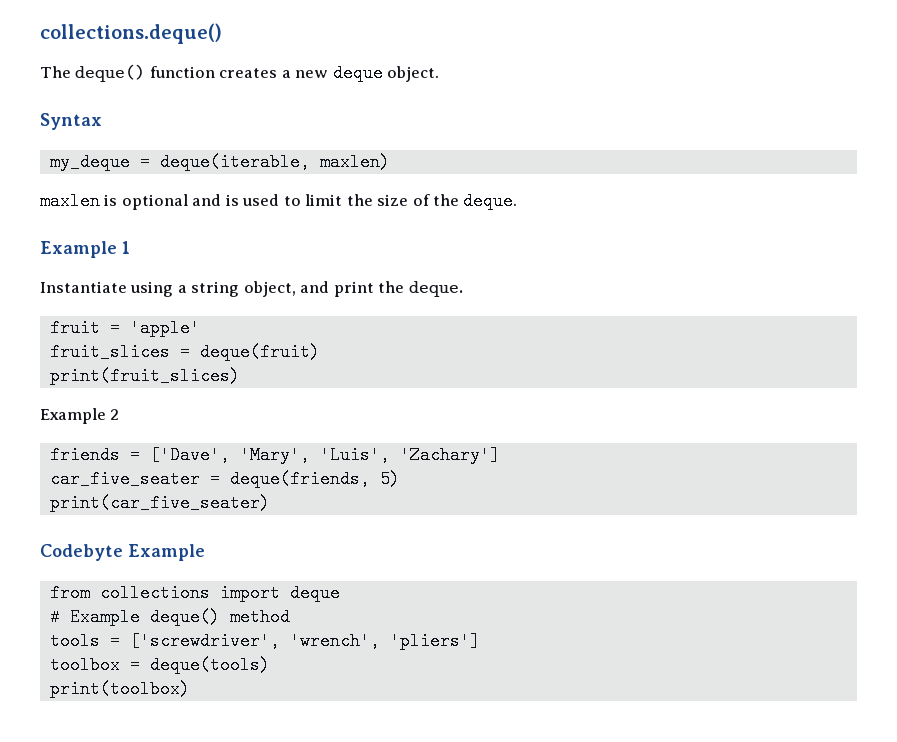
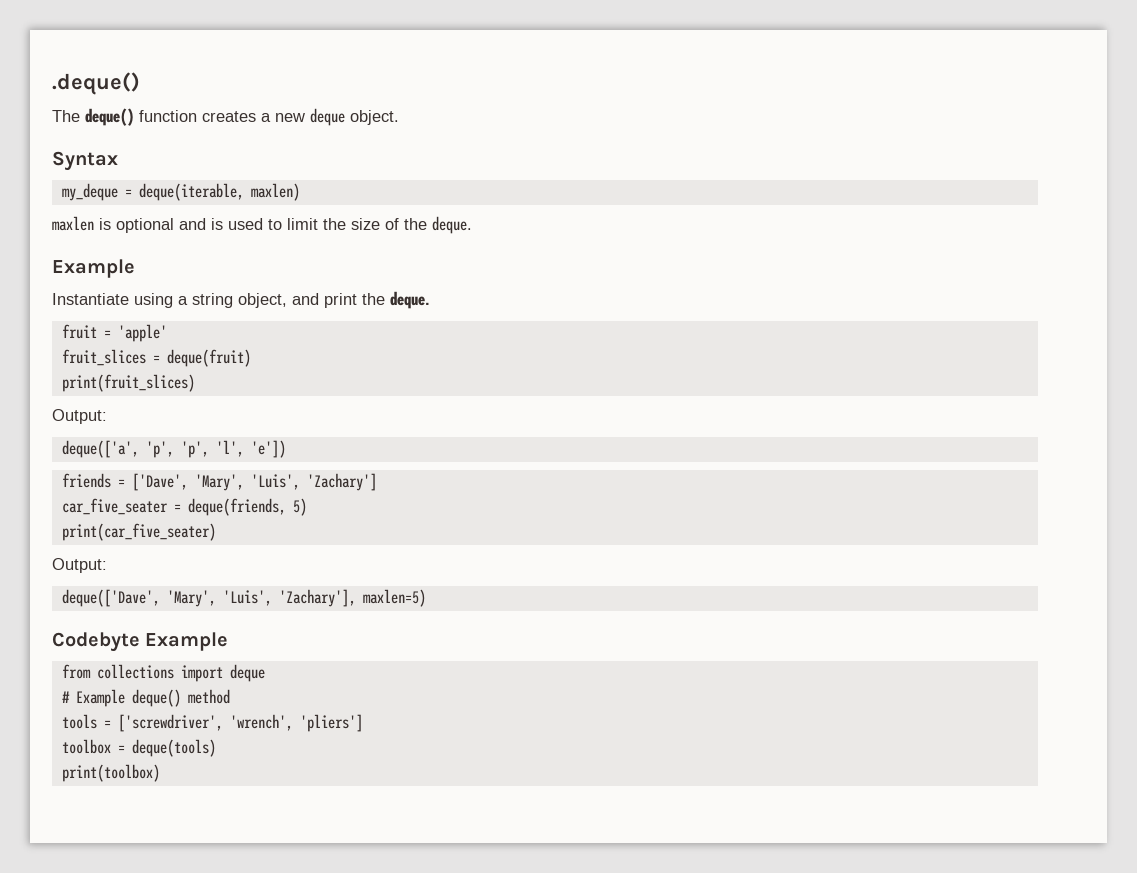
- collections.deque()
+ .deque()
  maxlen is optional and is used to limit the size of the deque.
- Example 1
+ Example
  print(fruit_slices)
- Example 2
+ Output:
+ deque(['a', 'p', 'p', 'l', 'e'])
  print(car_five_seater)
+ Output:
+ deque(['Dave', 'Mary', 'Luis', 'Zachary'], maxlen=5)

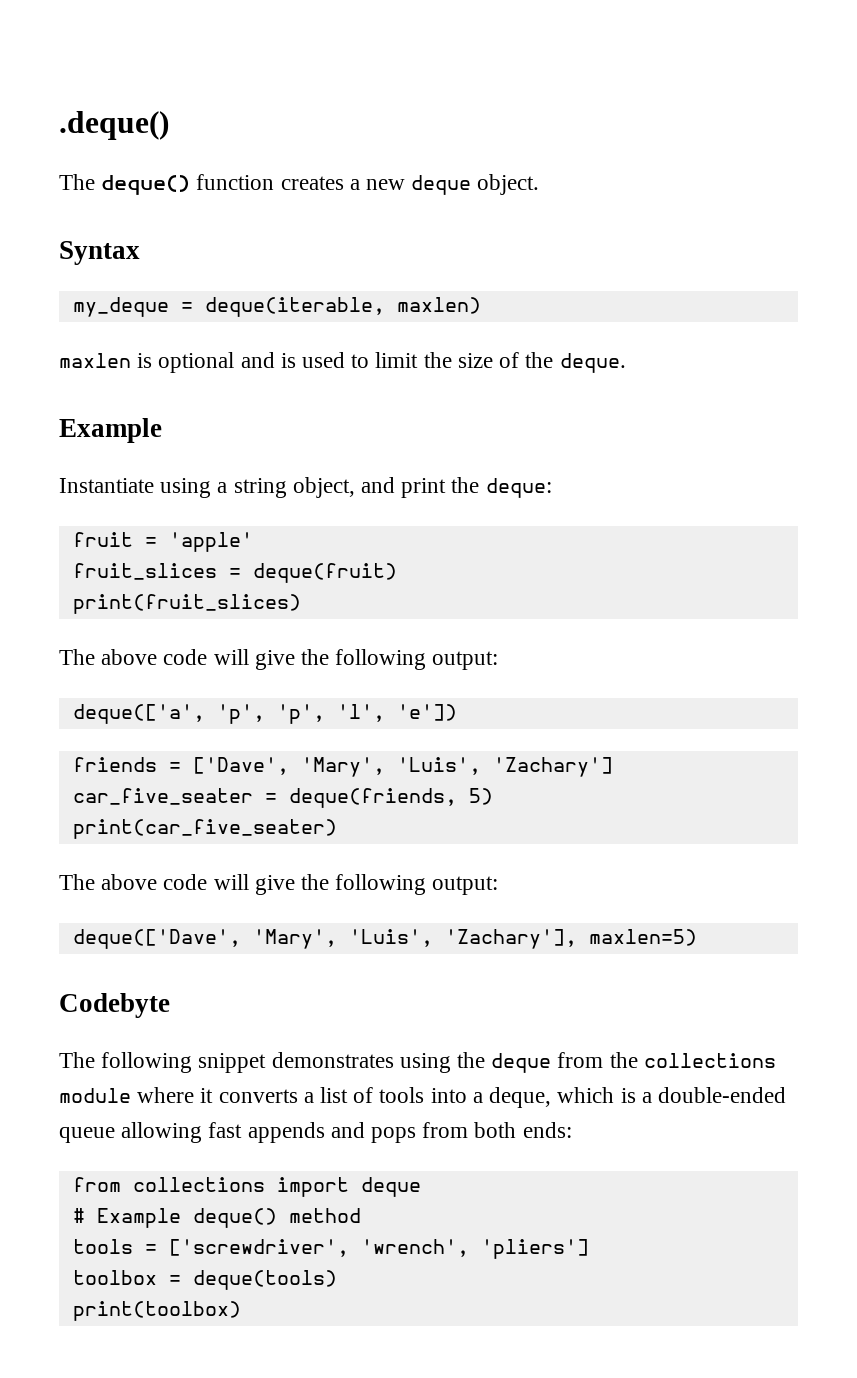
- Instantiate using a string object, and print the deque.
+ Instantiate using a string object, and print the deque:
  print(fruit_slices)
- Output:
+ The above code will give the following output:
  print(car_five_seater)
- Output:
+ The above code will give the following output:
- Codebyte Example
+ Codebyte
+ The following snippet demonstrates using the deque from the collections module where it converts a list of tools into a deque, which is a double-ended queue allowing fast appends and pops from both ends:

